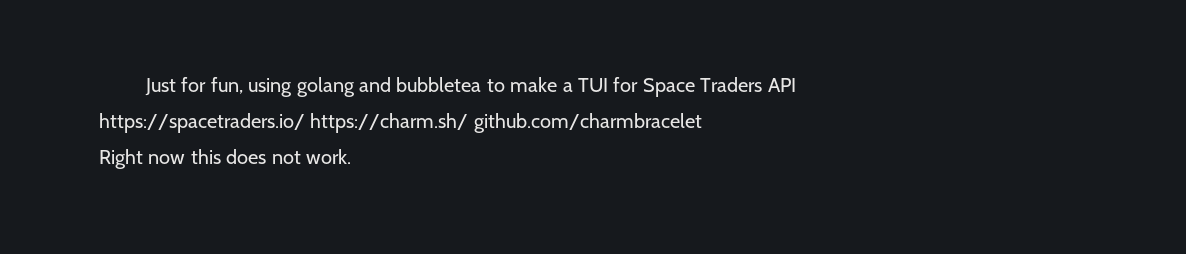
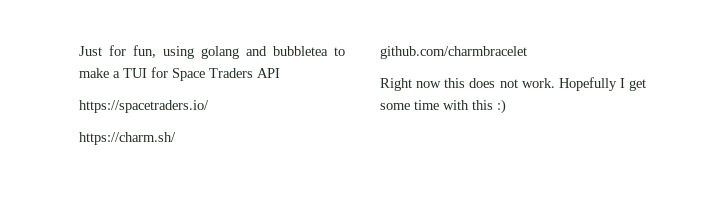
- https://spacetraders.io/ https://charm.sh/ github.com/charmbracelet
+ https://spacetraders.io/
+ https://charm.sh/
+ github.com/charmbracelet
+ Hopefully I get some time with this :)

